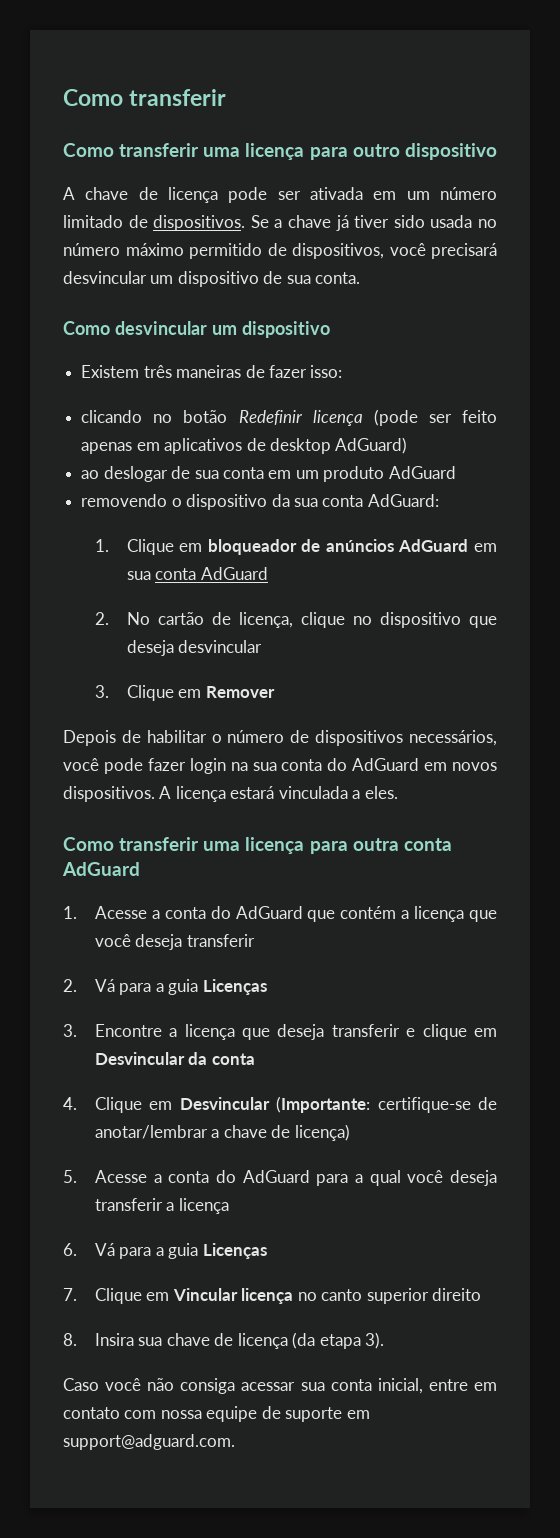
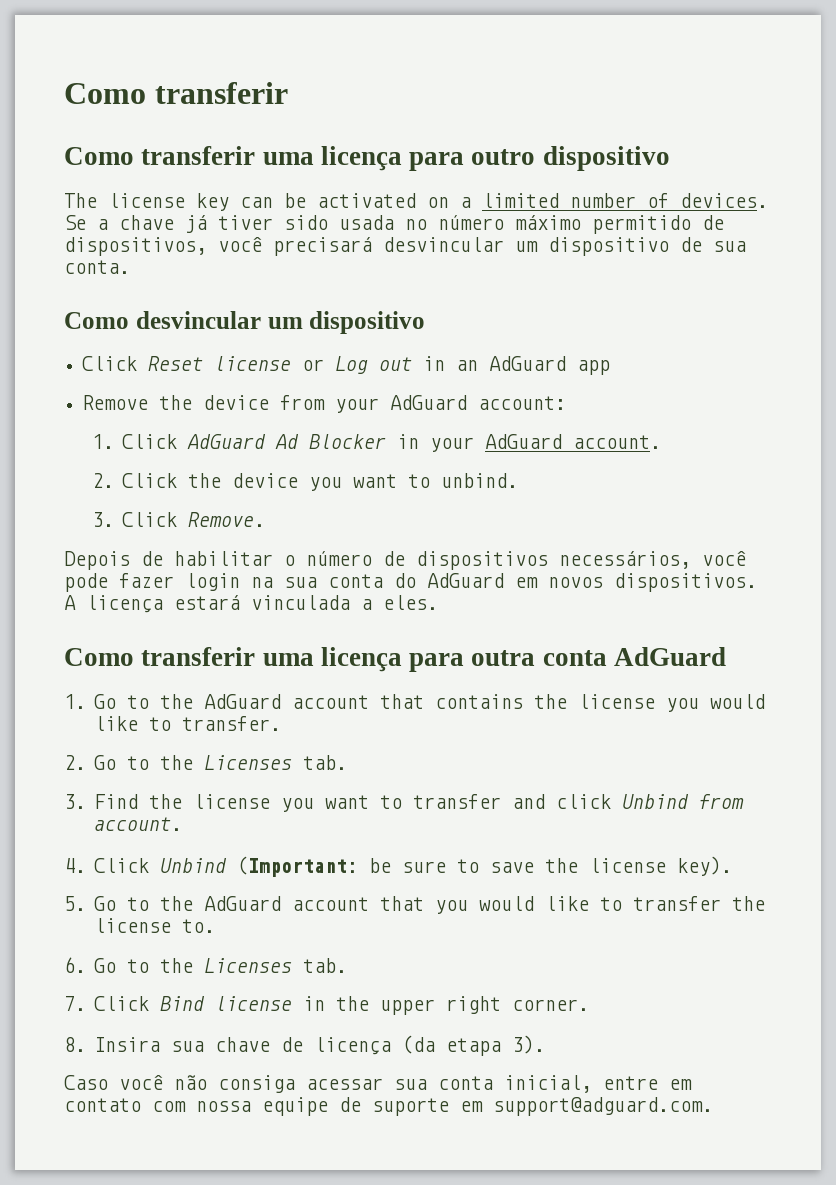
- A chave de licença pode ser ativada em um número limitado de dispositivos.
+ The license key can be activated on a limited number of devices.
- Existem três maneiras de fazer isso:
- clicando no botão Redefinir licença (pode ser feito apenas em aplicativos de desktop AdGuard)
- ao deslogar de sua conta em um produto AdGuard
- removendo o dispositivo da sua conta AdGuard:
- 1. Clique em bloqueador de anúncios AdGuard em sua conta AdGuard
- 2. No cartão de licença, clique no dispositivo que deseja desvincular
- 3. Clique em Remover
+ Click Reset license or Log out in an AdGuard app
+ Remove the device from your AdGuard account:
+ 1. Click AdGuard Ad Blocker in your AdGuard account.
+ 2. Click the device you want to unbind.
+ 3. Click Remove.
- 1. Acesse a conta do AdGuard que contém a licença que você deseja transferir
- 2. Vá para a guia Licenças
- 3. Encontre a licença que deseja transferir e clique em Desvincular da conta
- 4. Clique em Desvincular (Importante: certifique-se de anotar/lembrar a chave de licença)
- 5. Acesse a conta do AdGuard para a qual você deseja transferir a licença
- 6. Vá para a guia Licenças
- 7. Clique em Vincular licença no canto superior direito
+ 1. Go to the AdGuard account that contains the license you would like to transfer.
+ 2. Go to the Licenses tab.
+ 3. Find the license you want to transfer and click Unbind from account.
+ 4. Click Unbind (Important: be sure to save the license key).
+ 5. Go to the AdGuard account that you would like to transfer the license to.
+ 6. Go to the Licenses tab.
+ 7. Click Bind license in the upper right corner.

